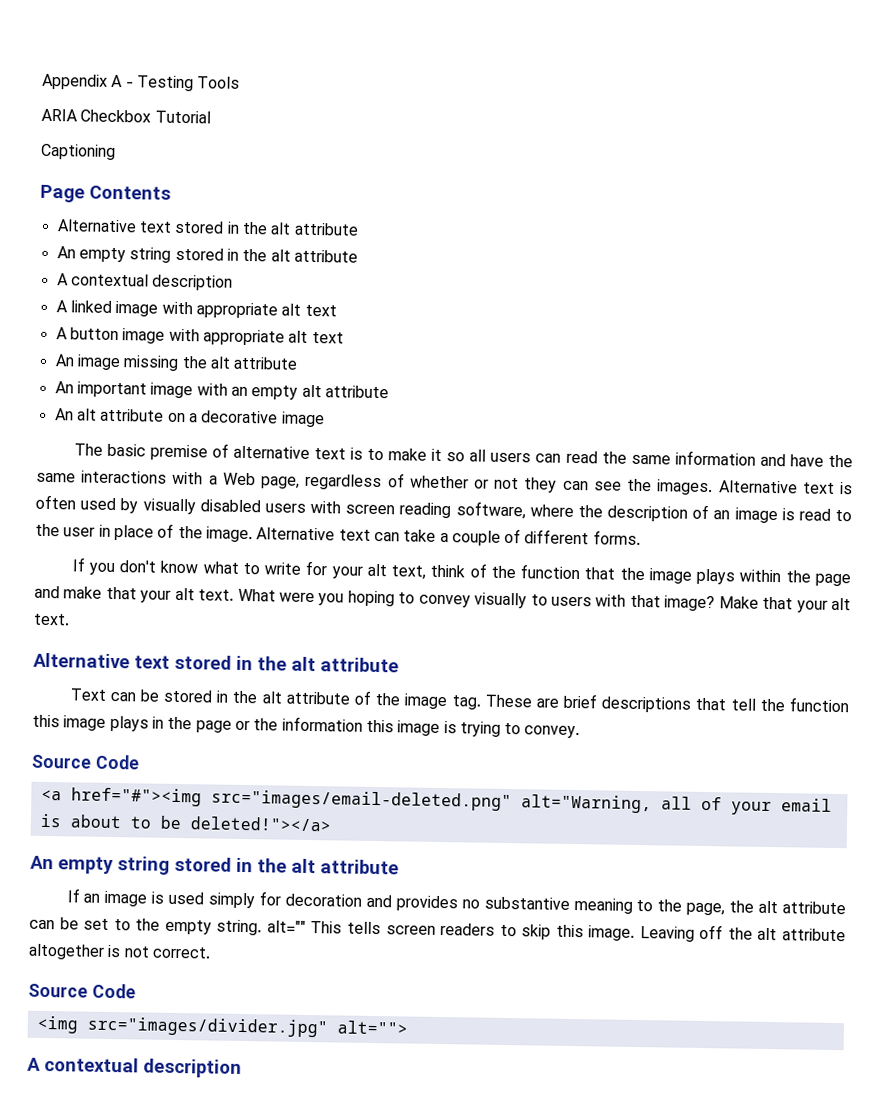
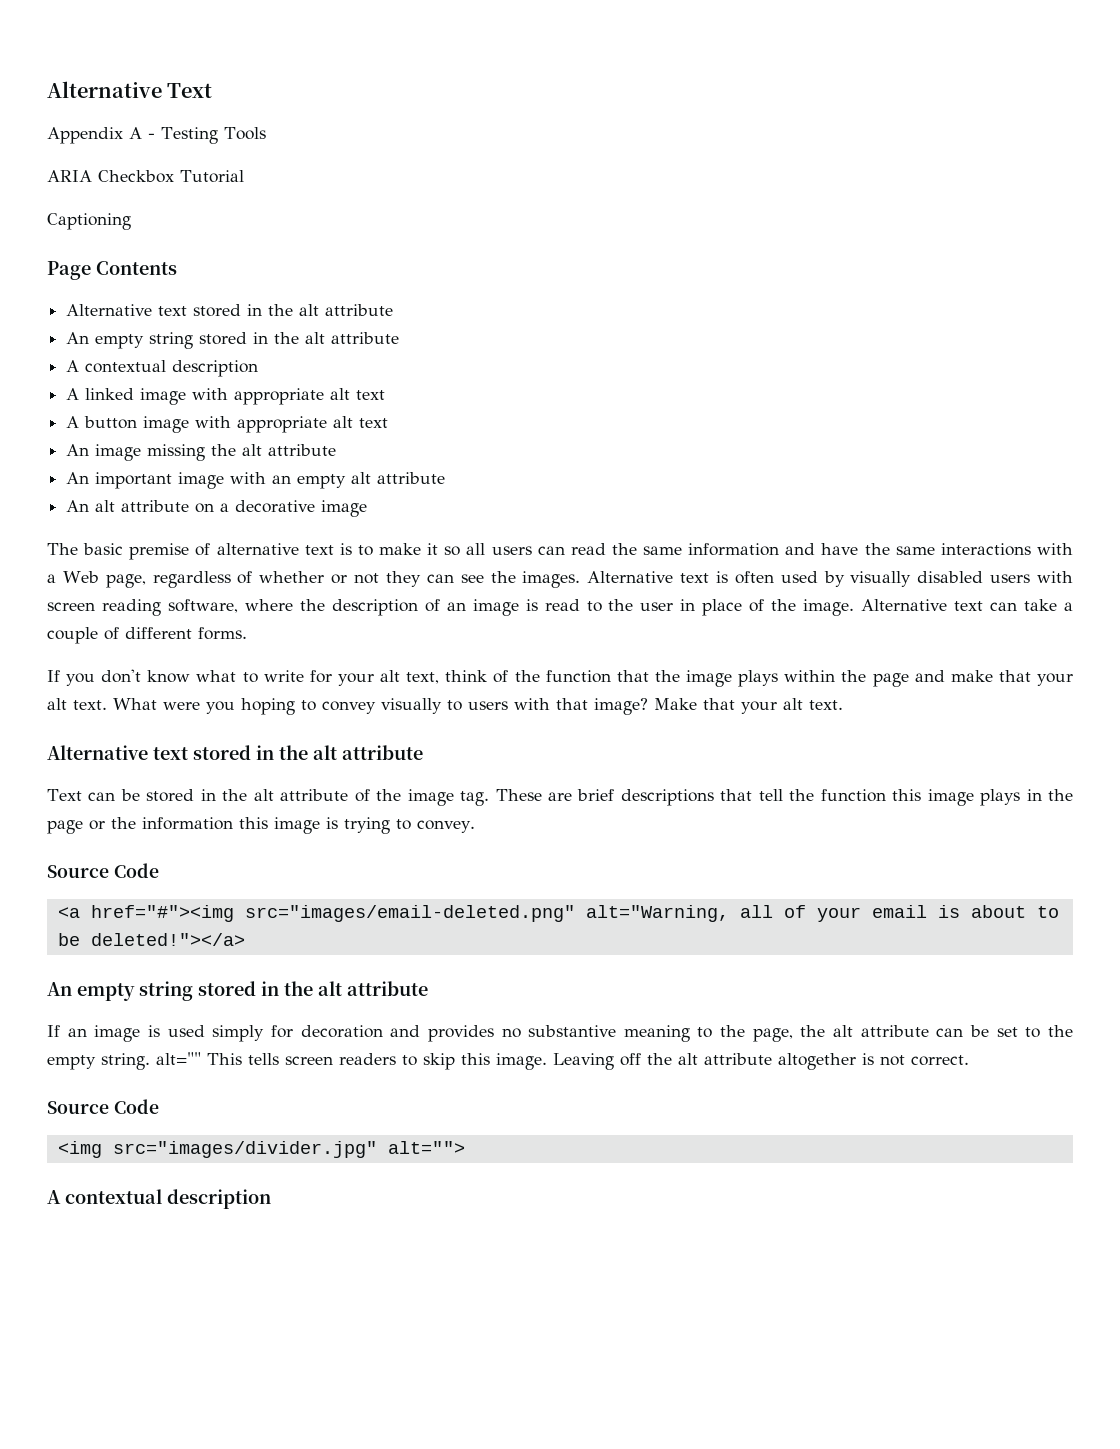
+ Alternative Text

